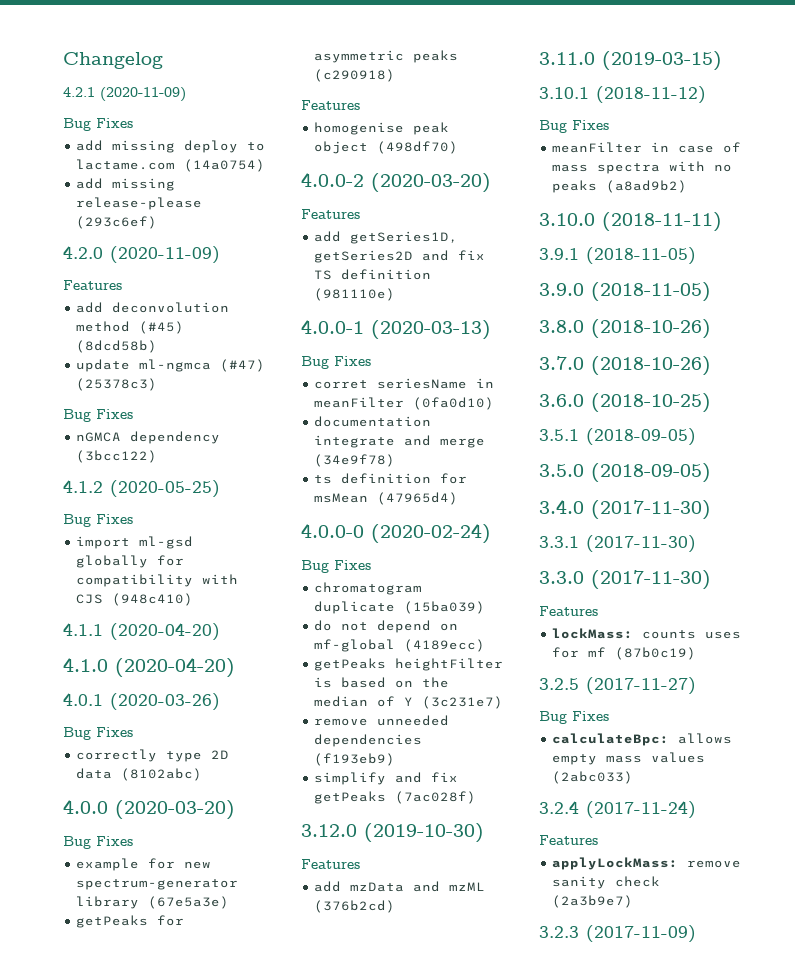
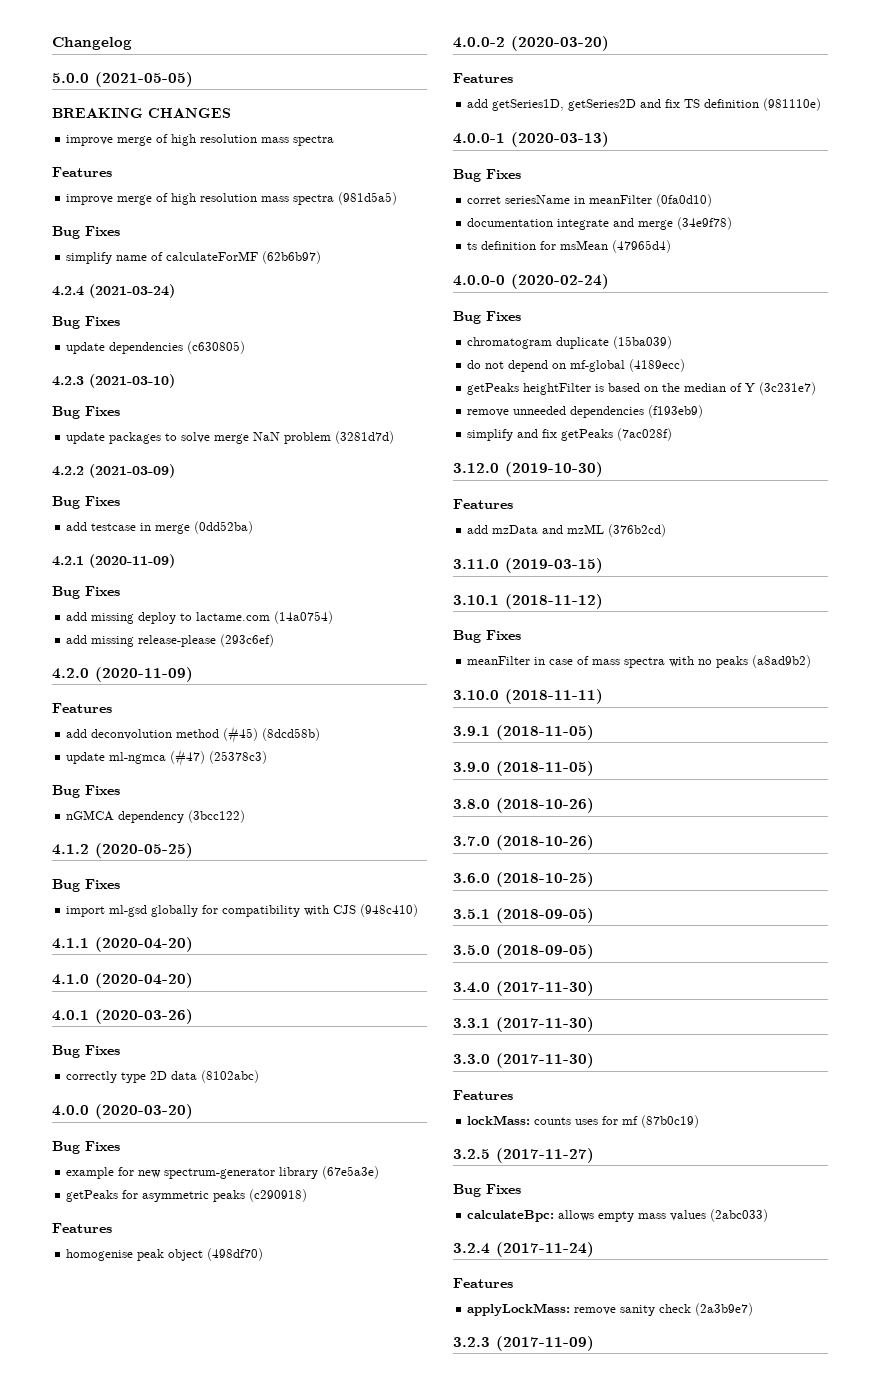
+ 5.0.0 (2021-05-05)
+ BREAKING CHANGES
+ improve merge of high resolution mass spectra
+ Features
+ improve merge of high resolution mass spectra (981d5a5)
+ Bug Fixes
+ simplify name of calculateForMF (62b6b97)
+ 4.2.4 (2021-03-24)
+ Bug Fixes
+ update dependencies (c630805)
+ 4.2.3 (2021-03-10)
+ Bug Fixes
+ update packages to solve merge NaN problem (3281d7d)
+ 4.2.2 (2021-03-09)
+ Bug Fixes
+ add testcase in merge (0dd52ba)

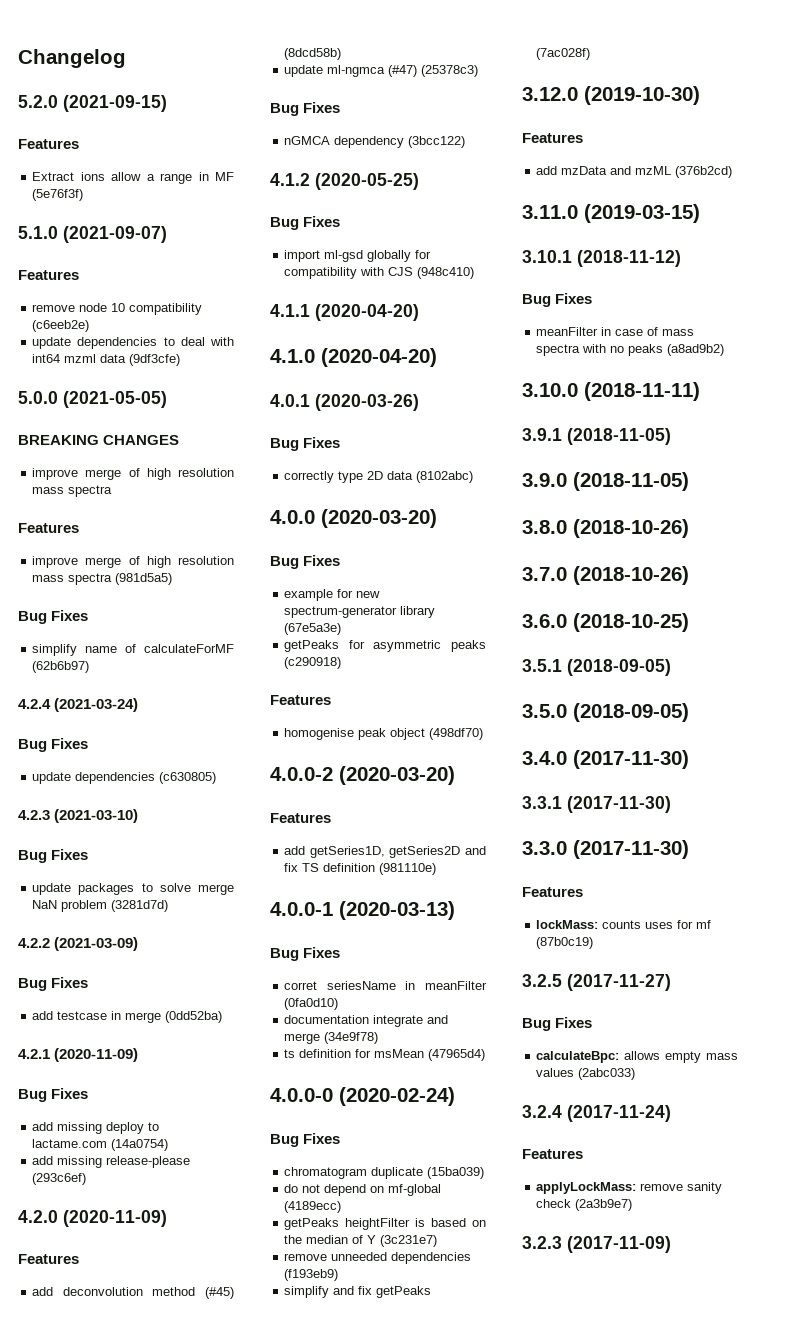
+ 5.2.0 (2021-09-15)
+ Features
+ Extract ions allow a range in MF (5e76f3f)
+ 5.1.0 (2021-09-07)
+ Features
+ remove node 10 compatibility (c6eeb2e)
+ update dependencies to deal with int64 mzml data (9df3cfe)

